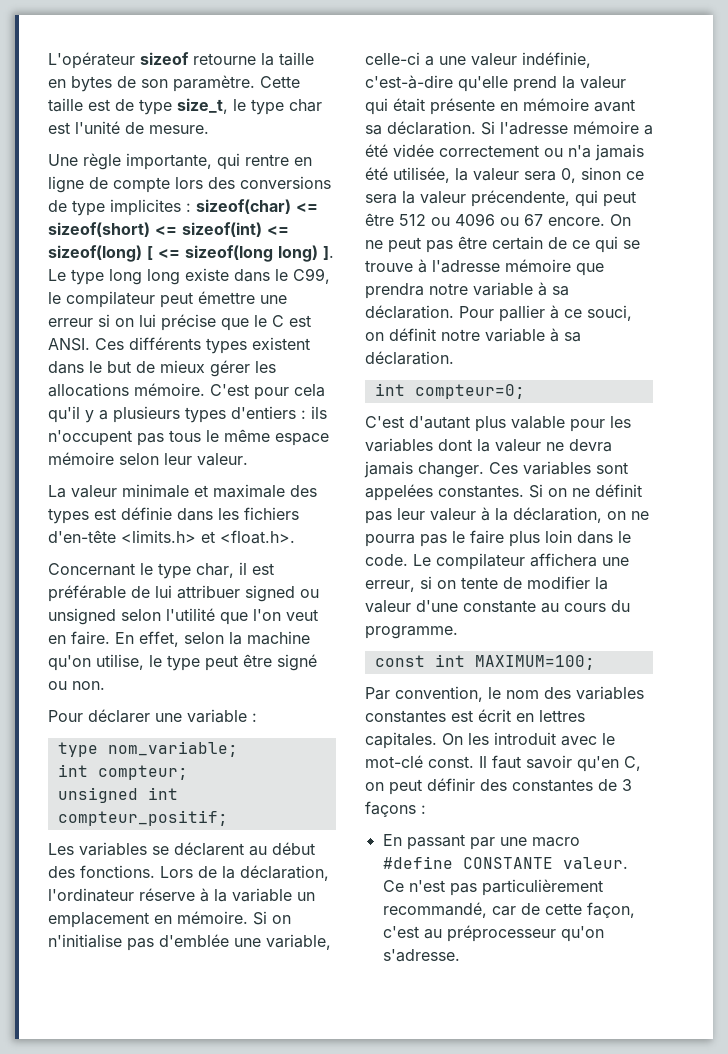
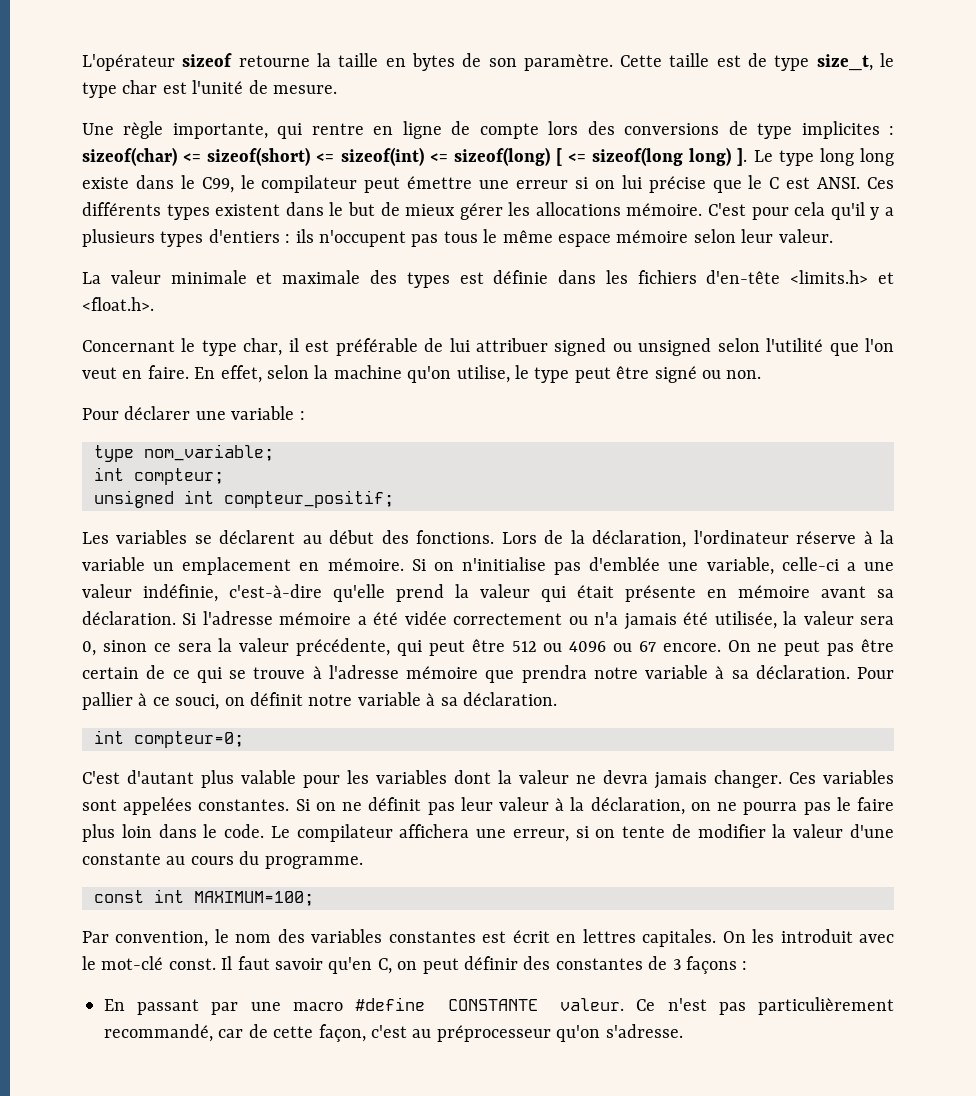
- Si l'adresse mémoire a été vidée correctement ou n'a jamais été utilisée, la valeur sera 0, sinon ce sera la valeur précendente, qui peut être 512 ou 4096 ou 67 encore.
+ Si l'adresse mémoire a été vidée correctement ou n'a jamais été utilisée, la valeur sera 0, sinon ce sera la valeur précédente, qui peut être 512 ou 4096 ou 67 encore.

